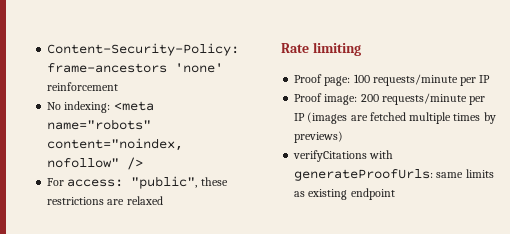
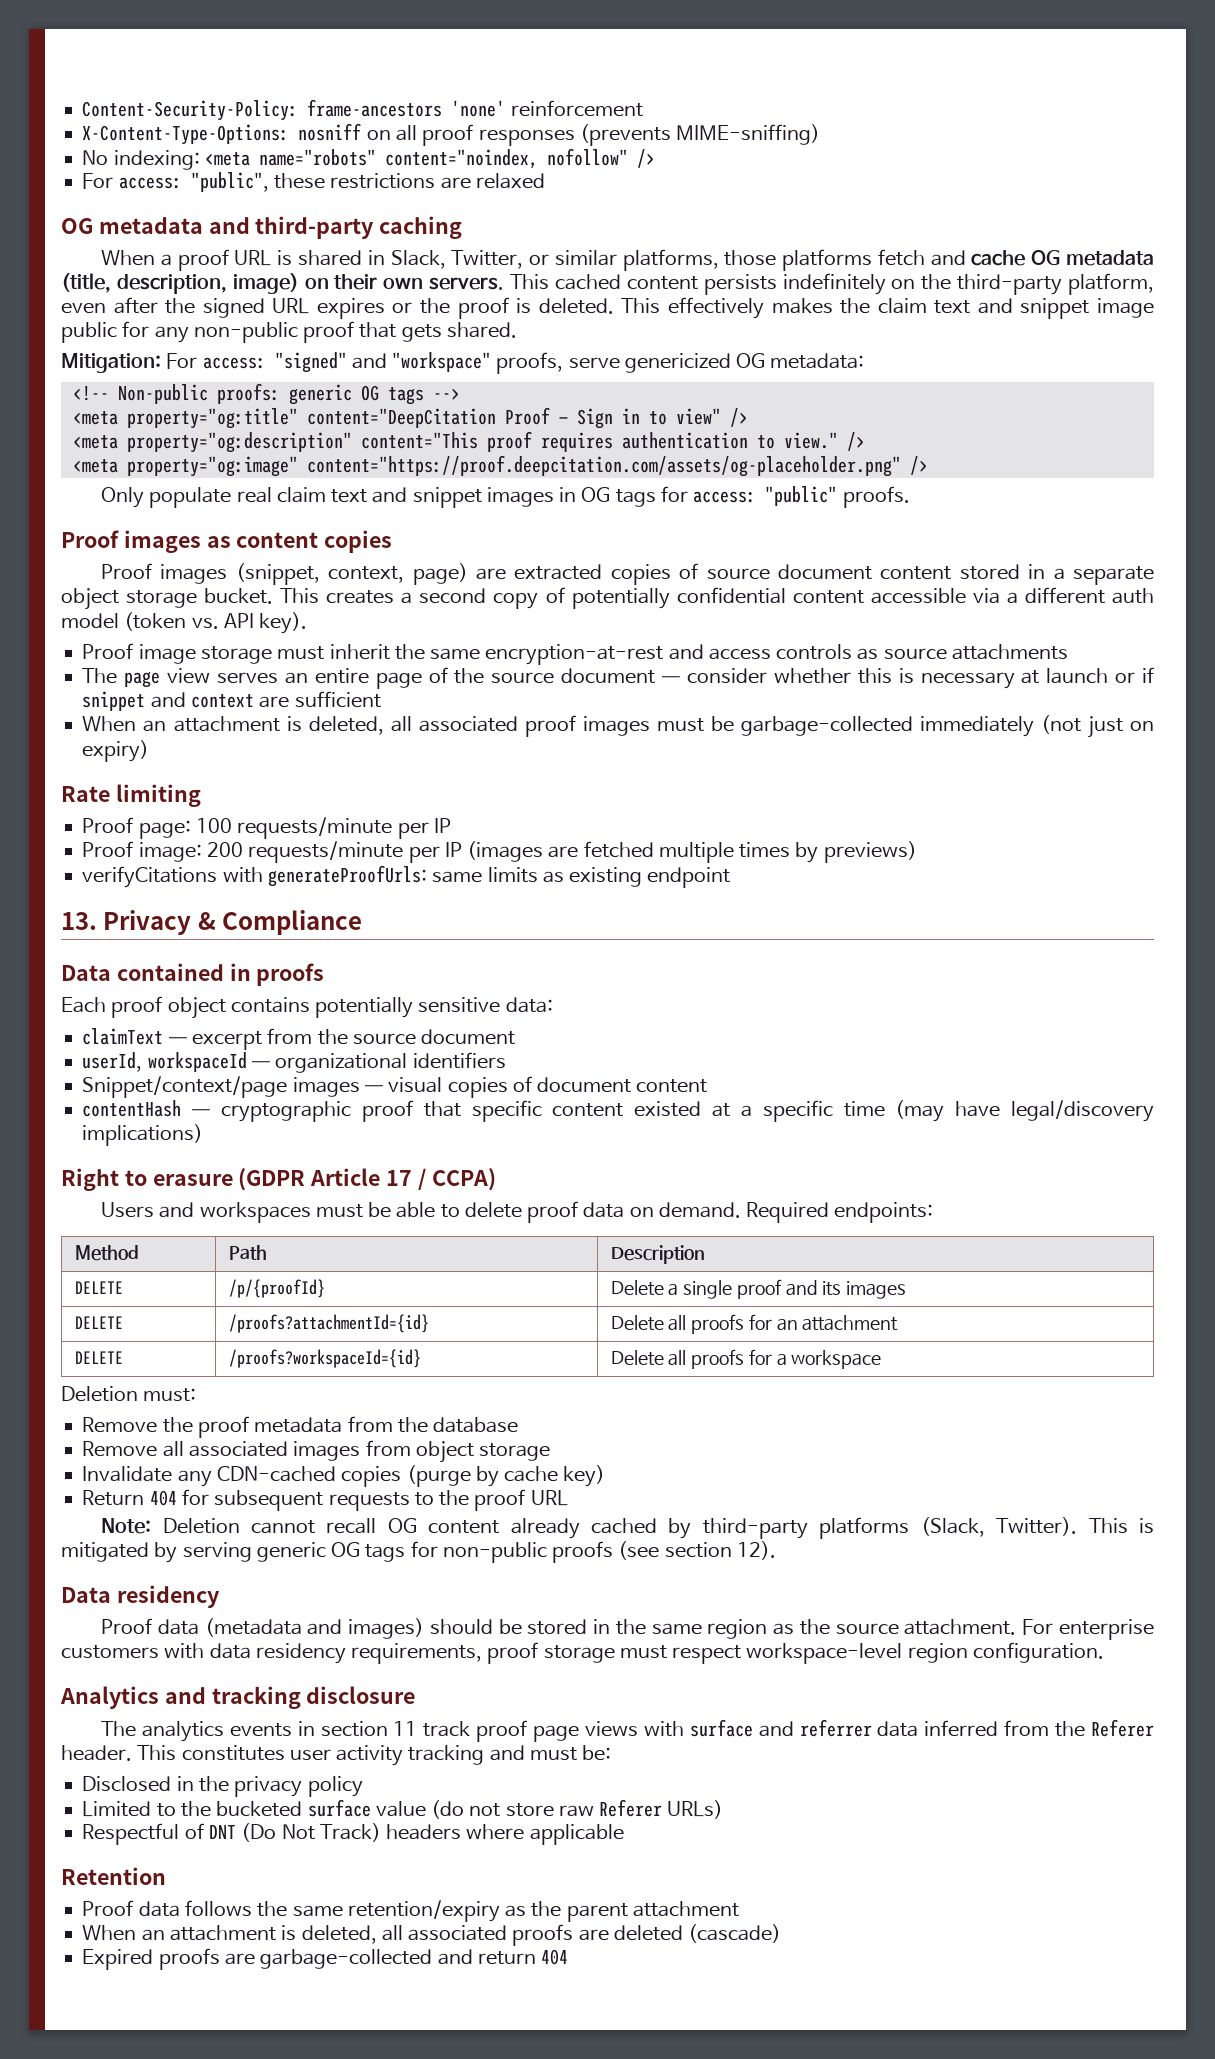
+ X-Content-Type-Options: nosniff on all proof responses (prevents MIME-sniffing)
+ OG metadata and third-party caching
+ When a proof URL is shared in Slack, Twitter, or similar platforms, those platforms fetch and cache OG metadata (title, description, image) on their own servers. This cached content persists indefinitely on the third-party platform, even after the signed URL expires or the proof is deleted. This effectively makes the claim text and snippet image public for any non-public proof that gets shared.
+ Mitigation: For access: "signed" and "workspace" proofs, serve genericized OG metadata:
+ <!-- Non-public proofs: generic OG tags -->
+ <meta property="og:title" content="DeepCitation Proof — Sign in to view" />
+ <meta property="og:description" content="This proof requires authentication to view." />
+ <meta property="og:image" content="https://proof.deepcitation.com/assets/og-placeholder.png" />
+ Only populate real claim text and snippet images in OG tags for access: "public" proofs.
+ Proof images as content copies
+ Proof images (snippet, context, page) are extracted copies of source document content stored in a separate object storage bucket. This creates a second copy of potentially confidential content accessible via a different auth model (token vs. API key).
+ Proof image storage must inherit the same encryption-at-rest and access controls as source attachments
+ The page view serves an entire page of the source document — consider whether this is necessary at launch or if snippet and context are sufficient
+ When an attachment is deleted, all associated proof images must be garbage-collected immediately (not just on expiry)
+ 13. Privacy & Compliance
+ Data contained in proofs
+ Each proof object contains potentially sensitive data:
+ claimText — excerpt from the source document
+ userId, workspaceId — organizational identifiers
+ Snippet/context/page images — visual copies of document content
+ contentHash — cryptographic proof that specific content existed at a specific time (may have legal/discovery implications)
+ Right to erasure (GDPR Article 17 / CCPA)
+ Users and workspaces must be able to delete proof data on demand. Required endpoints:
+ Method | Path | Description
+ DELETE | /p/{proofId} | Delete a single proof and its images
+ DELETE | /proofs?attachmentId={id} | Delete all proofs for an attachment
+ DELETE | /proofs?workspaceId={id} | Delete all proofs for a workspace
+ Deletion must:
+ Remove the proof metadata from the database
+ Remove all associated images from object storage
+ Invalidate any CDN-cached copies (purge by cache key)
+ Return 404 for subsequent requests to the proof URL
+ Note: Deletion cannot recall OG content already cached by third-party platforms (Slack, Twitter). This is mitigated by serving generic OG tags for non-public proofs (see section 12).
+ Data residency
+ Proof data (metadata and images) should be stored in the same region as the source attachment. For enterprise customers with data residency requirements, proof storage must respect workspace-level region configuration.
+ Analytics and tracking disclosure
+ The analytics events in section 11 track proof page views with surface and referrer data inferred from the Referer header. This constitutes user activity tracking and must be:
+ Disclosed in the privacy policy
+ Limited to the bucketed surface value (do not store raw Referer URLs)
+ Respectful of DNT (Do Not Track) headers where applicable
+ Retention
+ Proof data follows the same retention/expiry as the parent attachment
+ When an attachment is deleted, all associated proofs are deleted (cascade)
+ Expired proofs are garbage-collected and return 404

